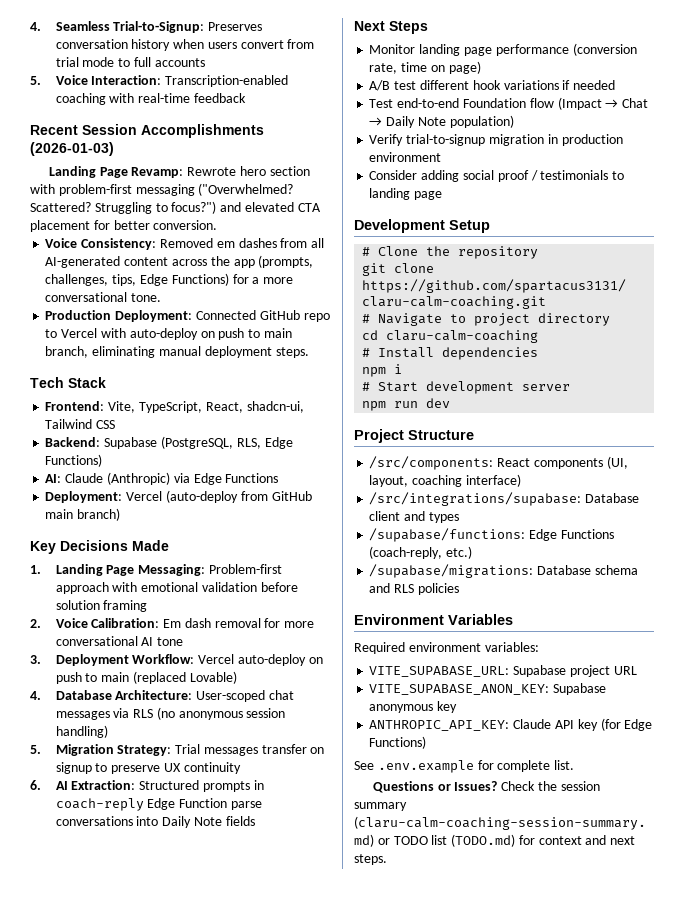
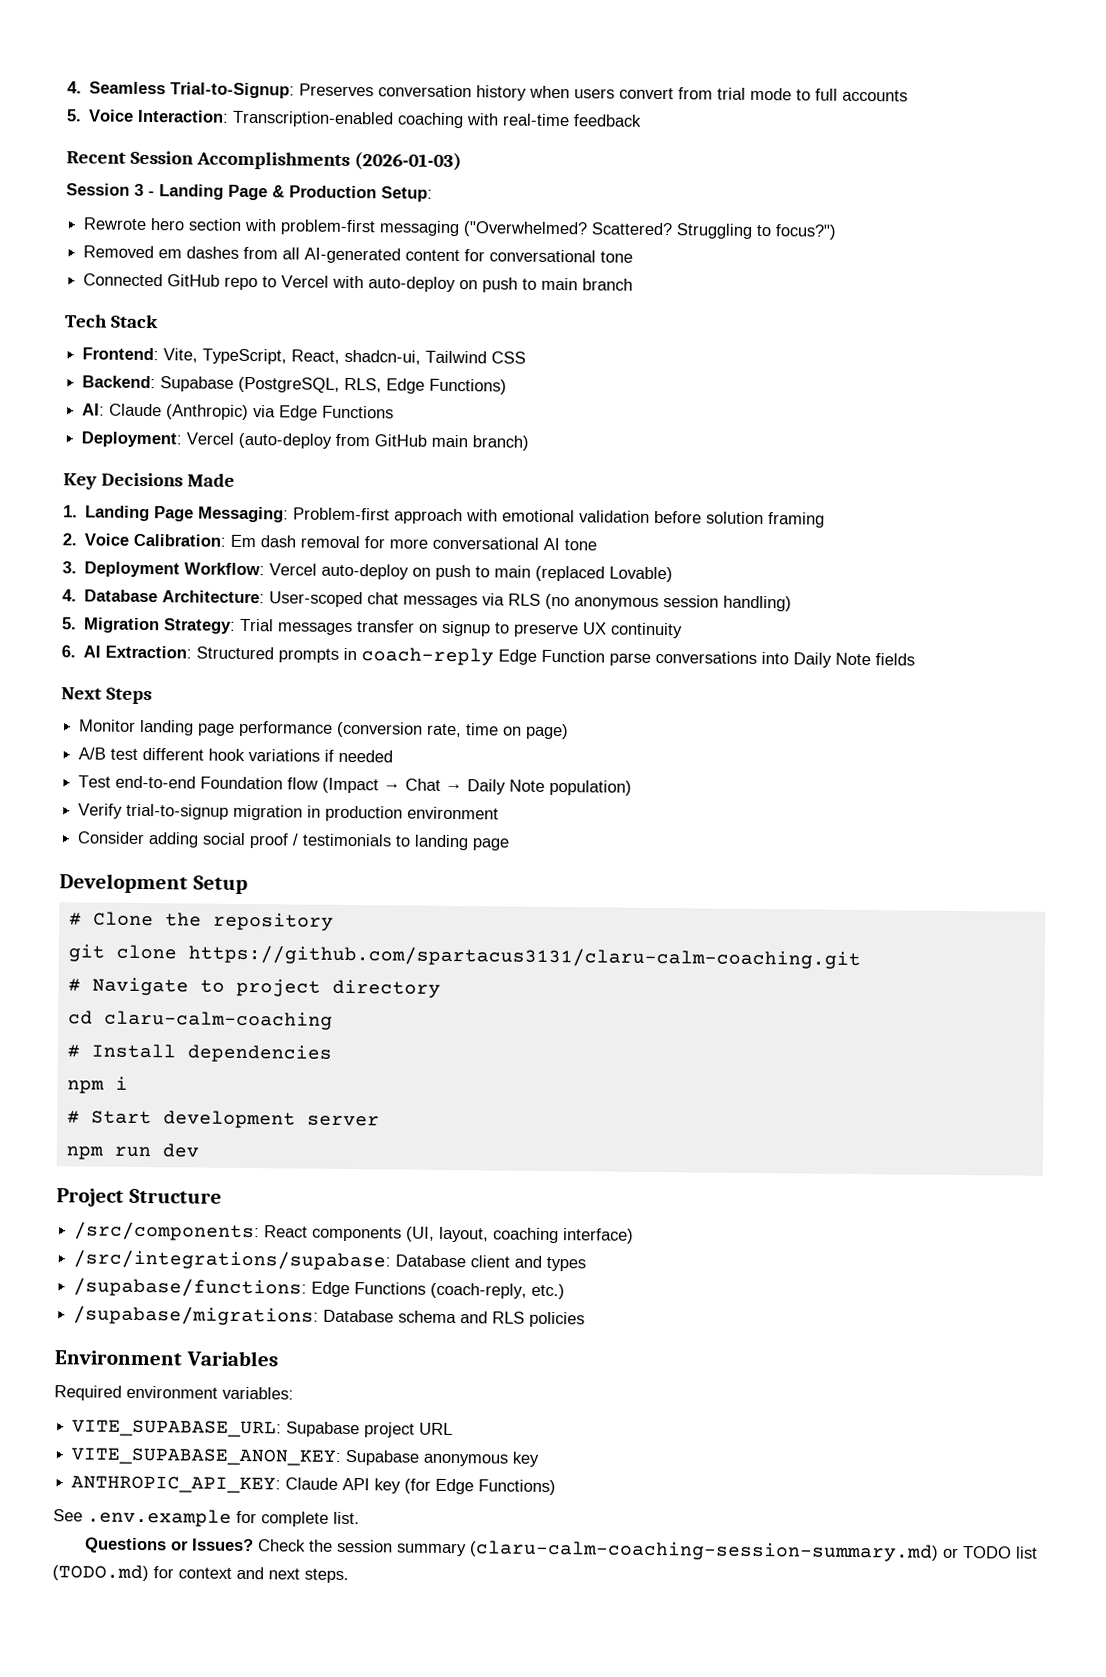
- Landing Page Revamp: Rewrote hero section with problem-first messaging ("Overwhelmed?
+ Session 3 - Landing Page & Production Setup:
+ Rewrote hero section with problem-first messaging ("Overwhelmed?
- Struggling to focus?") and elevated CTA placement for better conversion.
- Voice Consistency: Removed em dashes from all AI-generated content across the app (prompts, challenges, tips, Edge Functions) for a more conversational tone.
- Production Deployment: Connected GitHub repo to Vercel with auto-deploy on push to main branch, eliminating manual deployment steps.
+ Struggling to focus?")
+ Removed em dashes from all AI-generated content for conversational tone
+ Connected GitHub repo to Vercel with auto-deploy on push to main branch

